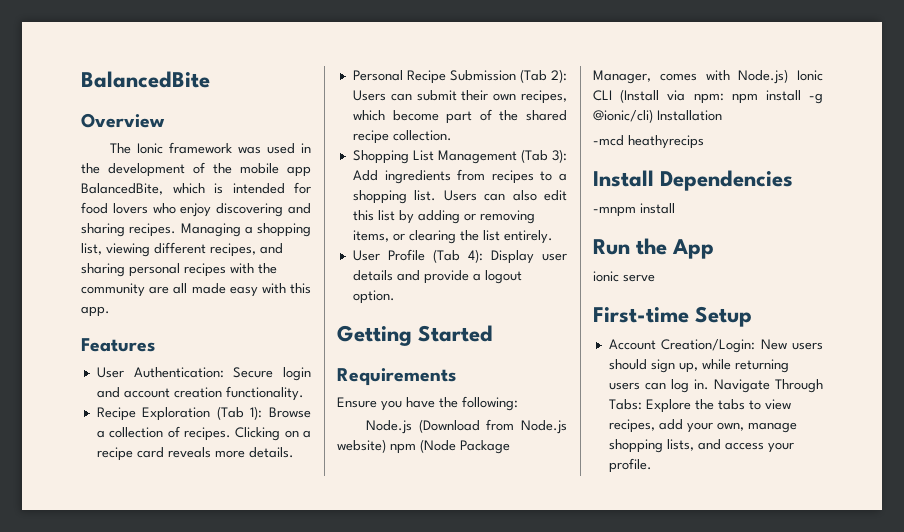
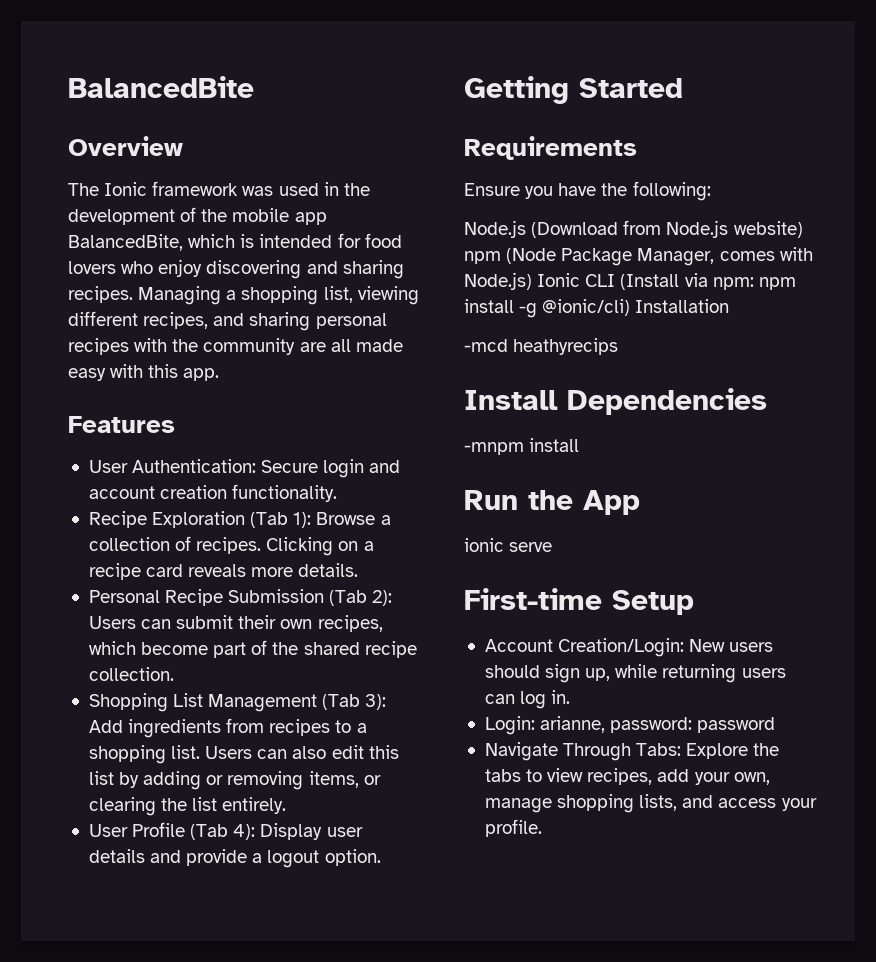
- Account Creation/Login: New users should sign up, while returning users can log in. Navigate Through Tabs: Explore the tabs to view recipes, add your own, manage shopping lists, and access your profile.
+ Account Creation/Login: New users should sign up, while returning users can log in.
+ Login: arianne, password: password
+ Navigate Through Tabs: Explore the tabs to view recipes, add your own, manage shopping lists, and access your profile.

